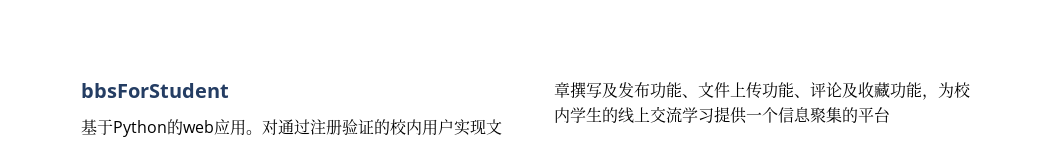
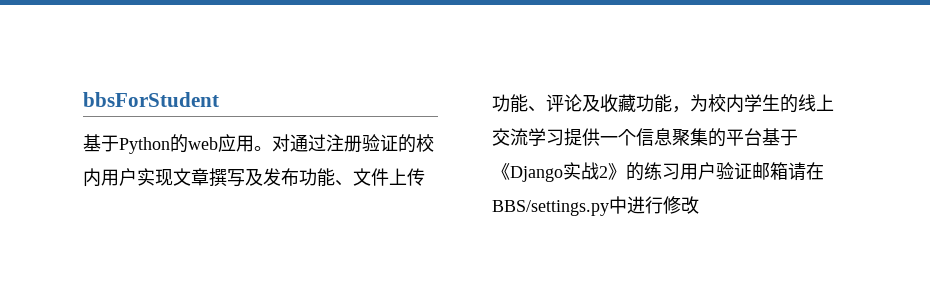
- 对通过注册验证的校内用户实现文章撰写及发布功能、文件上传功能、评论及收藏功能，为校内学生的线上交流学习提供一个信息聚集的平台
+ 对通过注册验证的校内用户实现文章撰写及发布功能、文件上传功能、评论及收藏功能，为校内学生的线上交流学习提供一个信息聚集的平台基于《Django实战2》的练习用户验证邮箱请在BBS/settings.py中进行修改

